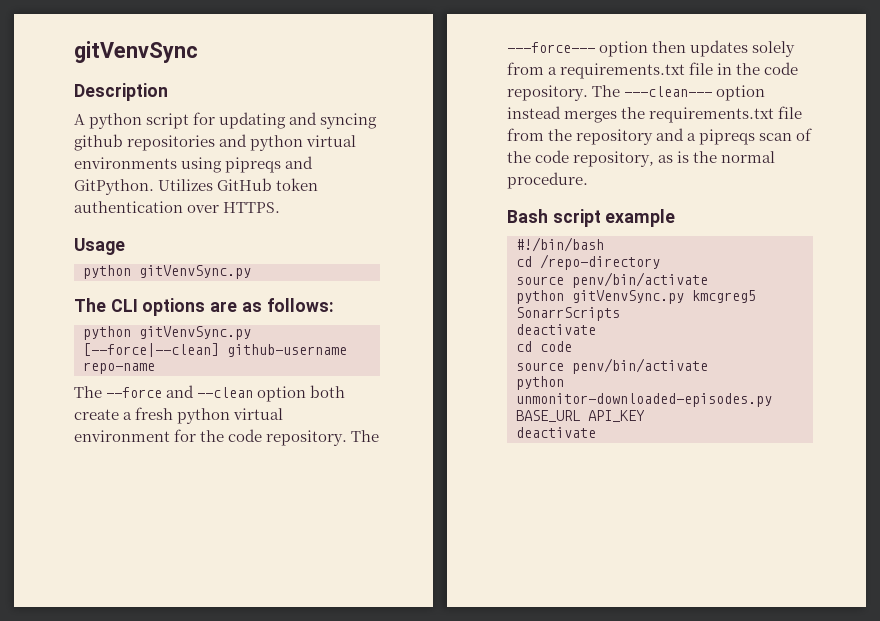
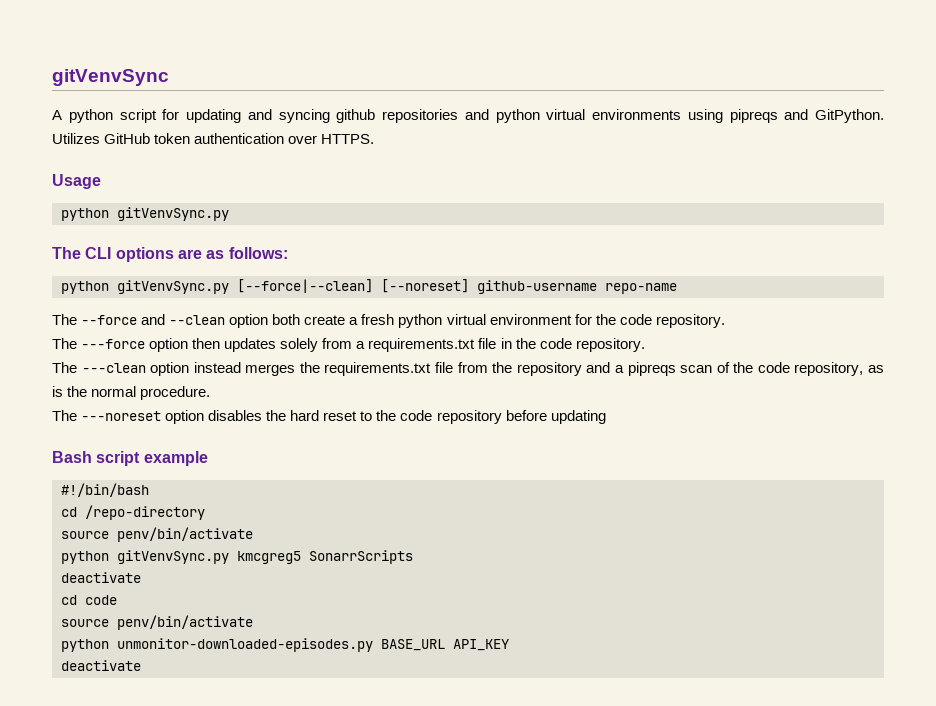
- Description
- python gitVenvSync.py [--force|--clean] github-username repo-name
+ python gitVenvSync.py [--force|--clean] [--noreset] github-username repo-name
- The --force and --clean option both create a fresh python virtual environment for the code repository. The ---force--- option then updates solely from a requirements.txt file in the code repository. The ---clean--- option instead merges the requirements.txt file from the repository and a pipreqs scan of the code repository, as is the normal procedure.
+ The --force and --clean option both create a fresh python virtual environment for the code repository.
+ The ---force option then updates solely from a requirements.txt file in the code repository.
+ The ---clean option instead merges the requirements.txt file from the repository and a pipreqs scan of the code repository, as is the normal procedure.
+ The ---noreset option disables the hard reset to the code repository before updating

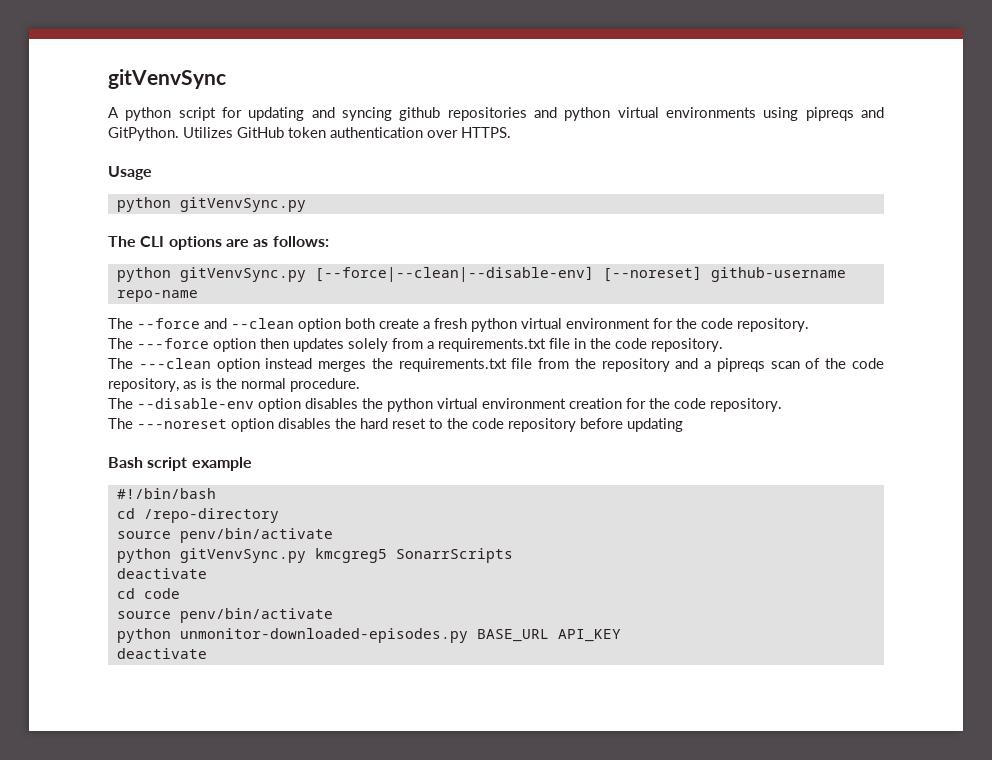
- python gitVenvSync.py [--force|--clean] [--noreset] github-username repo-name
+ python gitVenvSync.py [--force|--clean|--disable-env] [--noreset] github-username repo-name
+ The --disable-env option disables the python virtual environment creation for the code repository.

